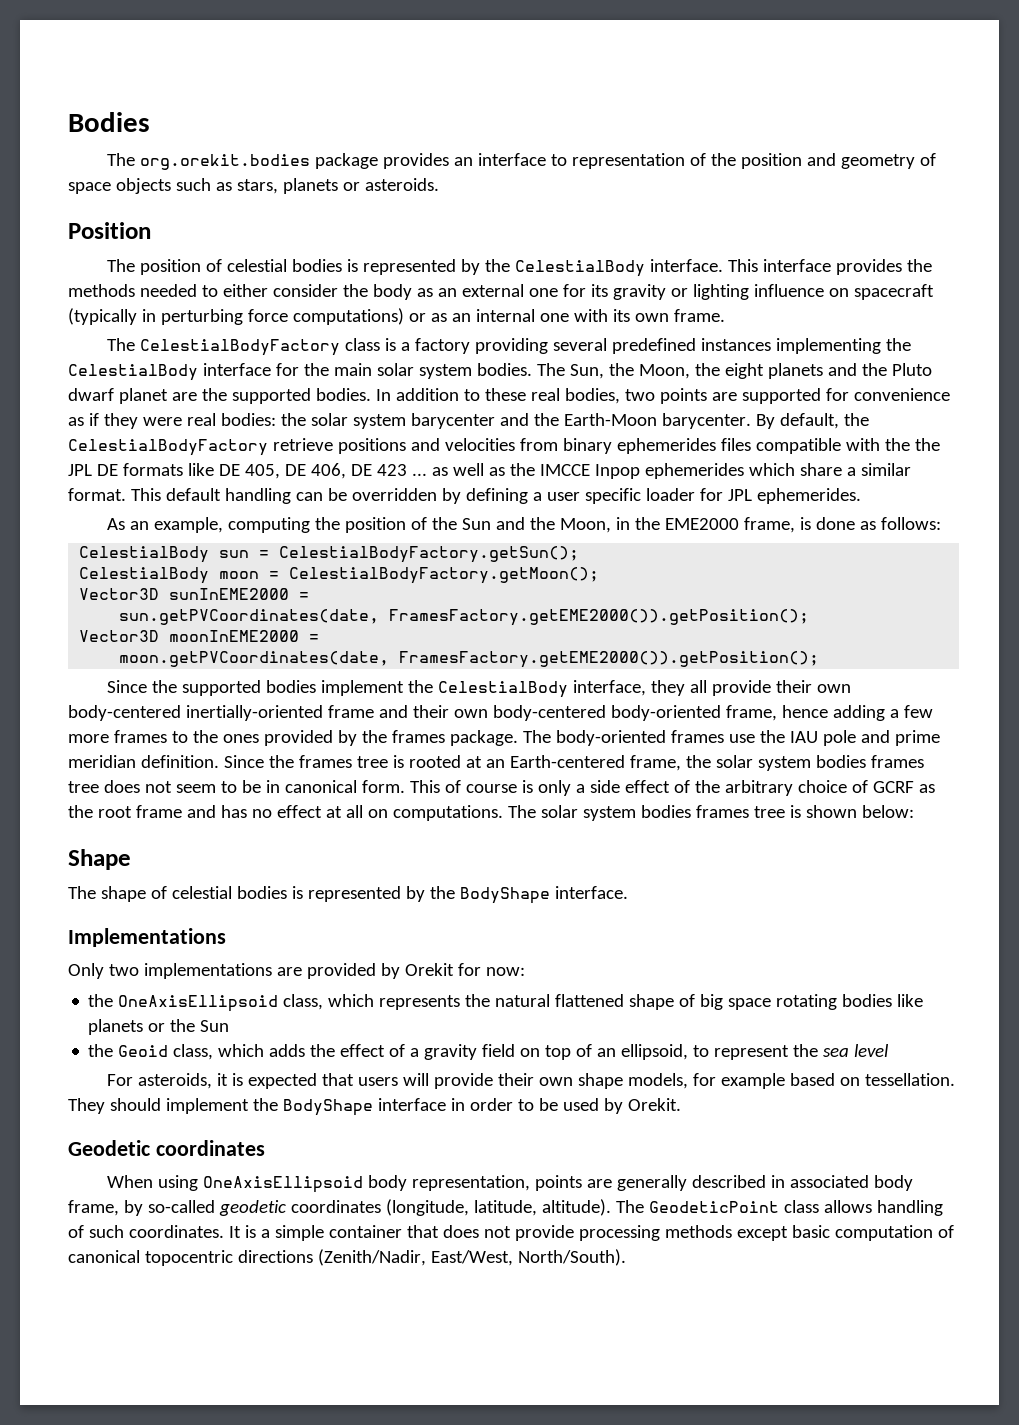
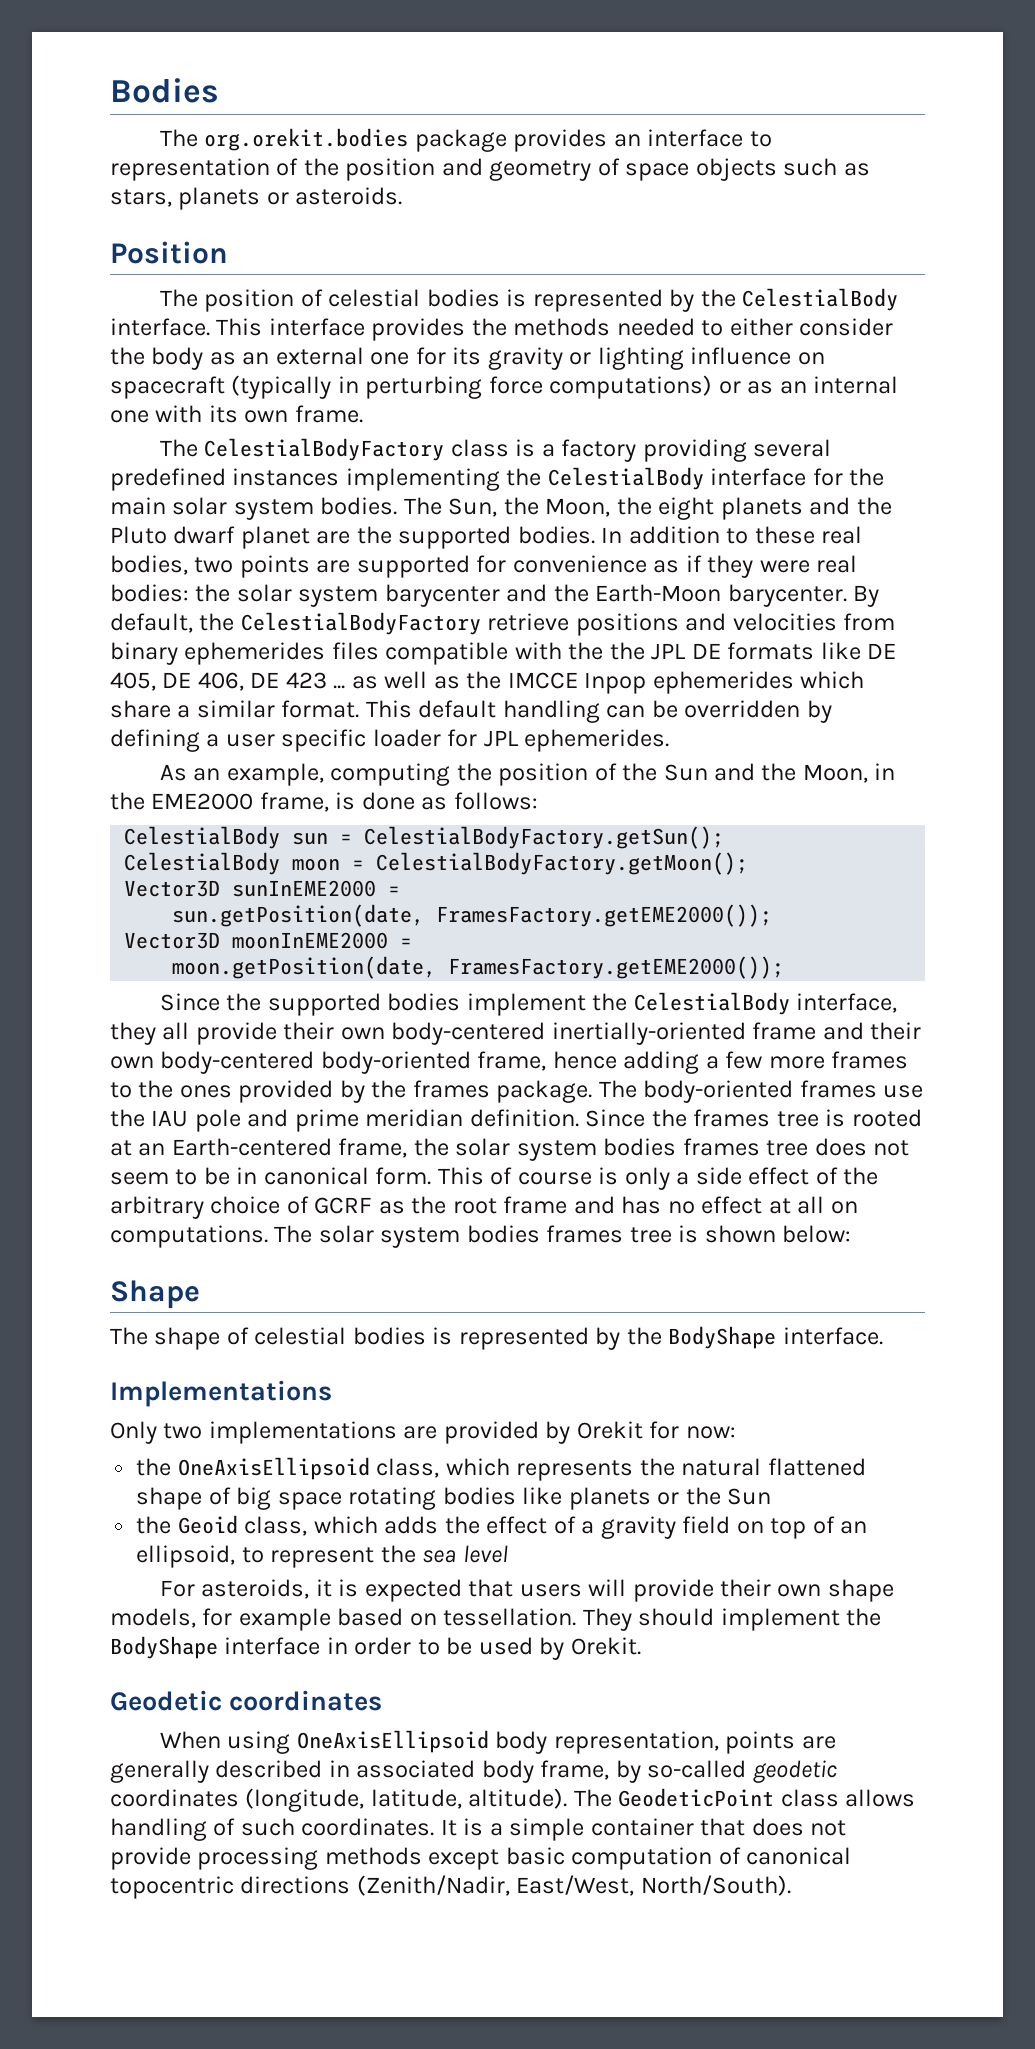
- sun.getPVCoordinates(date, FramesFactory.getEME2000()).getPosition();
+ sun.getPosition(date, FramesFactory.getEME2000());
- moon.getPVCoordinates(date, FramesFactory.getEME2000()).getPosition();
+ moon.getPosition(date, FramesFactory.getEME2000());

